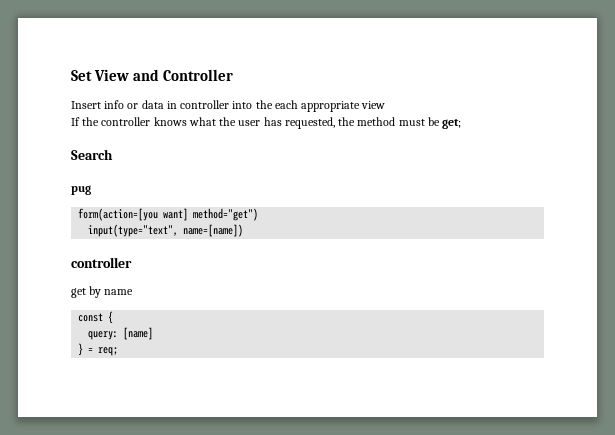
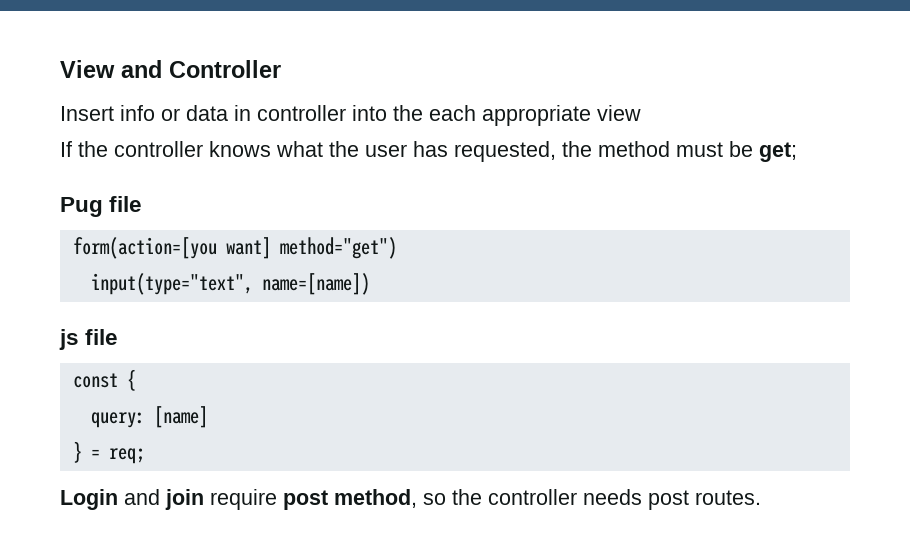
- Set View and Controller
+ View and Controller
- Search
- pug
+ Pug file
  input(type="text", name=[name])
- controller
- get by name
+ js file
+ Login and join require post method, so the controller needs post routes.

